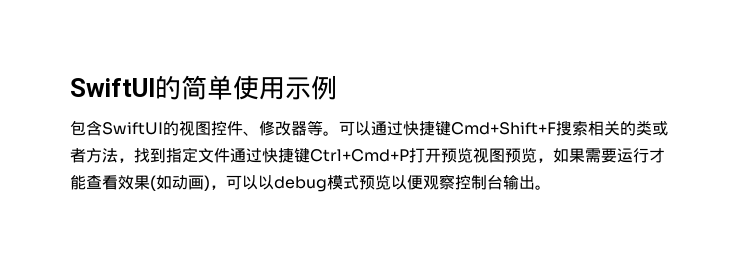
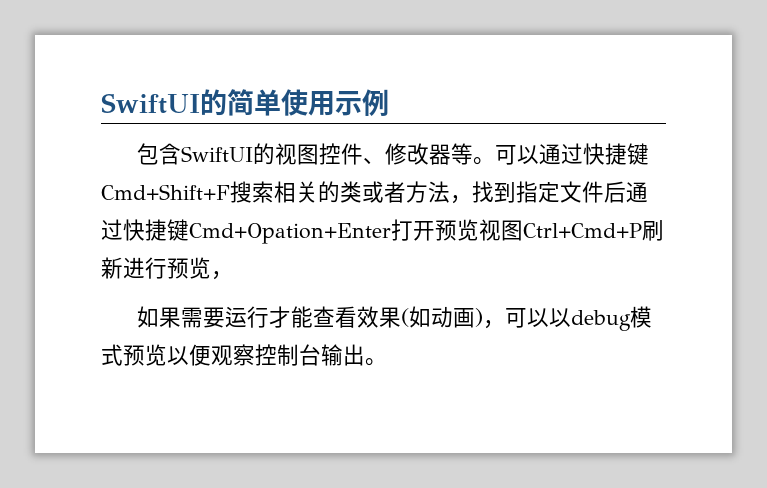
- 可以通过快捷键Cmd+Shift+F搜索相关的类或者方法，找到指定文件通过快捷键Ctrl+Cmd+P打开预览视图预览，如果需要运行才能查看效果(如动画)，可以以debug模式预览以便观察控制台输出。
+ 可以通过快捷键Cmd+Shift+F搜索相关的类或者方法，找到指定文件后通过快捷键Cmd+Opation+Enter打开预览视图Ctrl+Cmd+P刷新进行预览，
+ 如果需要运行才能查看效果(如动画)，可以以debug模式预览以便观察控制台输出。

